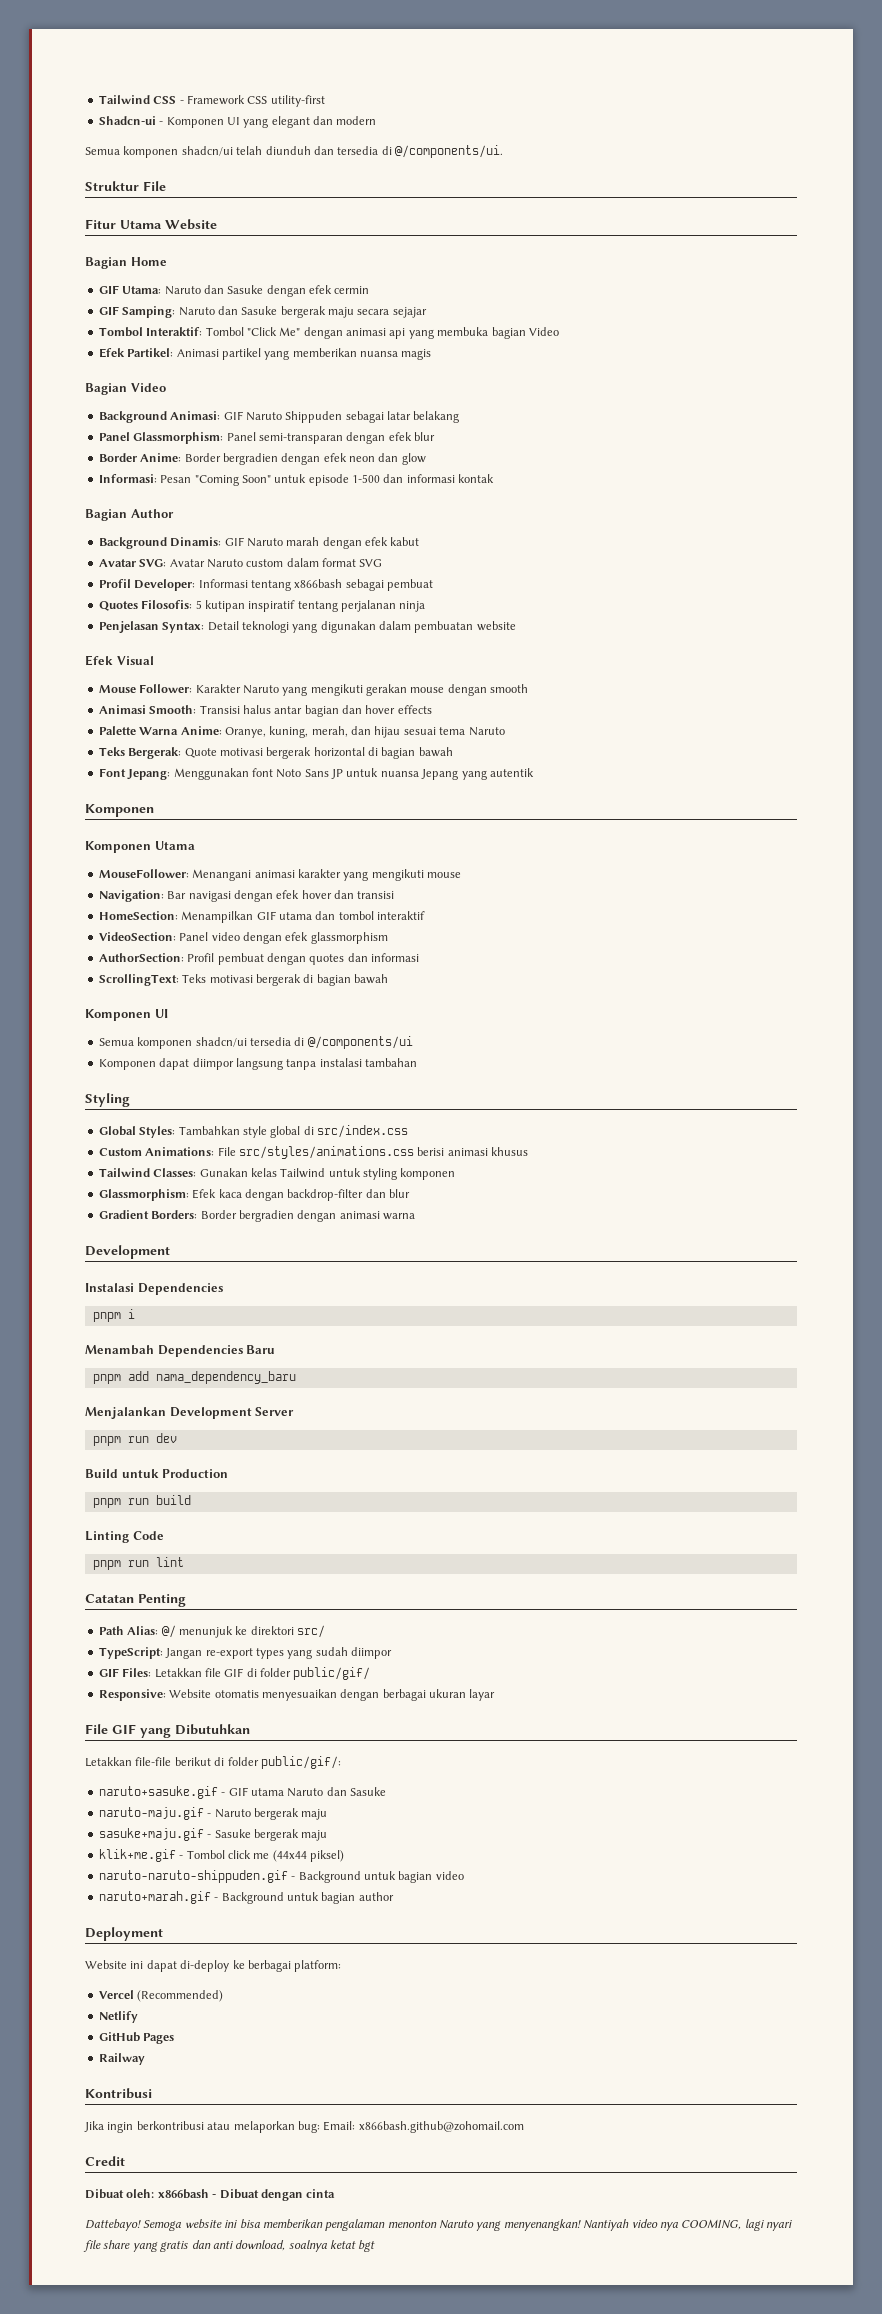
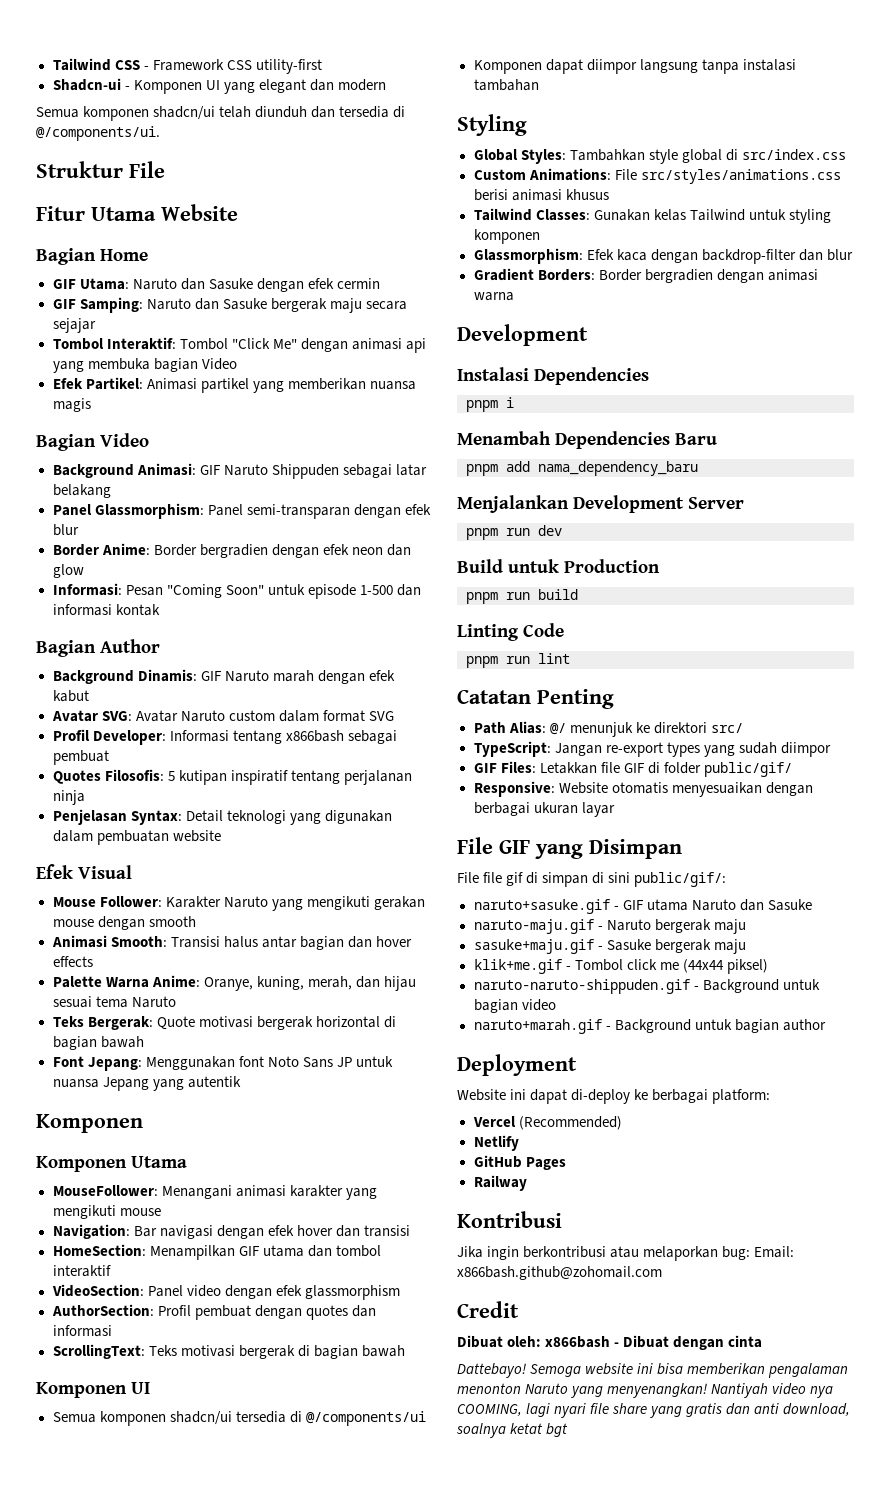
- File GIF yang Dibutuhkan
- Letakkan file-file berikut di folder public/gif/:
+ File GIF yang Disimpan
+ File file gif di simpan di sini public/gif/:

